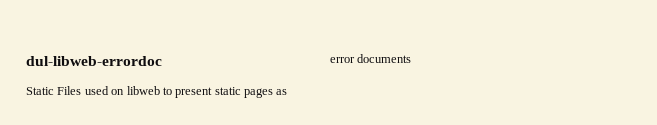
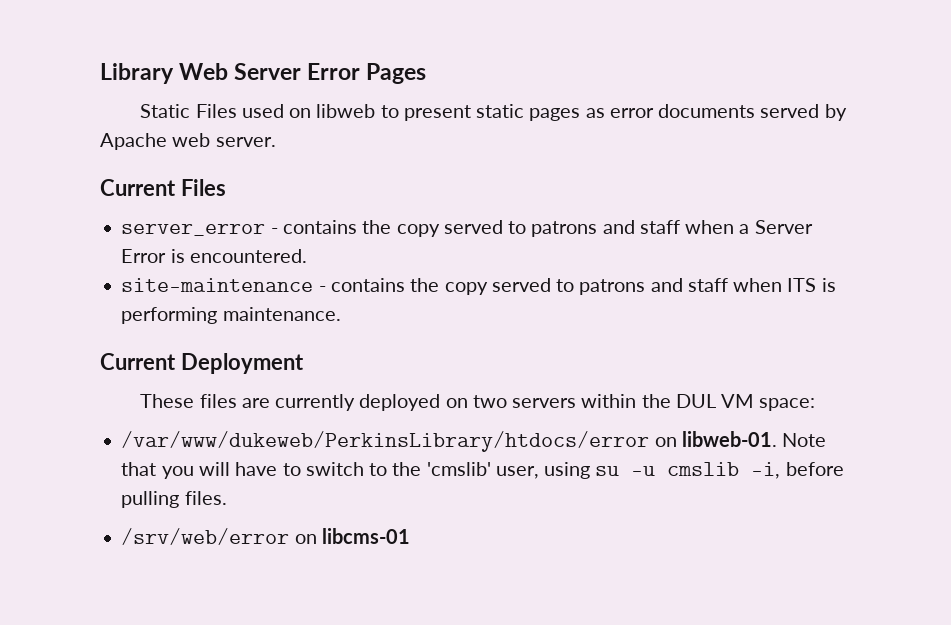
- dul-libweb-errordoc
+ Library Web Server Error Pages
- Static Files used on libweb to present static pages as error documents
+ Static Files used on libweb to present static pages as error documents served by Apache web server.
+ Current Files
+ server_error - contains the copy served to patrons and staff when a Server Error is encountered.
+ site-maintenance - contains the copy served to patrons and staff when ITS is performing maintenance.
+ Current Deployment
+ These files are currently deployed on two servers within the DUL VM space:
+ /var/www/dukeweb/PerkinsLibrary/htdocs/error on libweb-01. Note that you will have to switch to the 'cmslib' user, using su -u cmslib -i, before pulling files.
+ /srv/web/error on libcms-01

